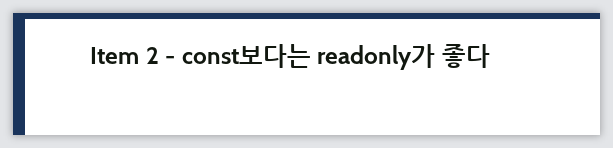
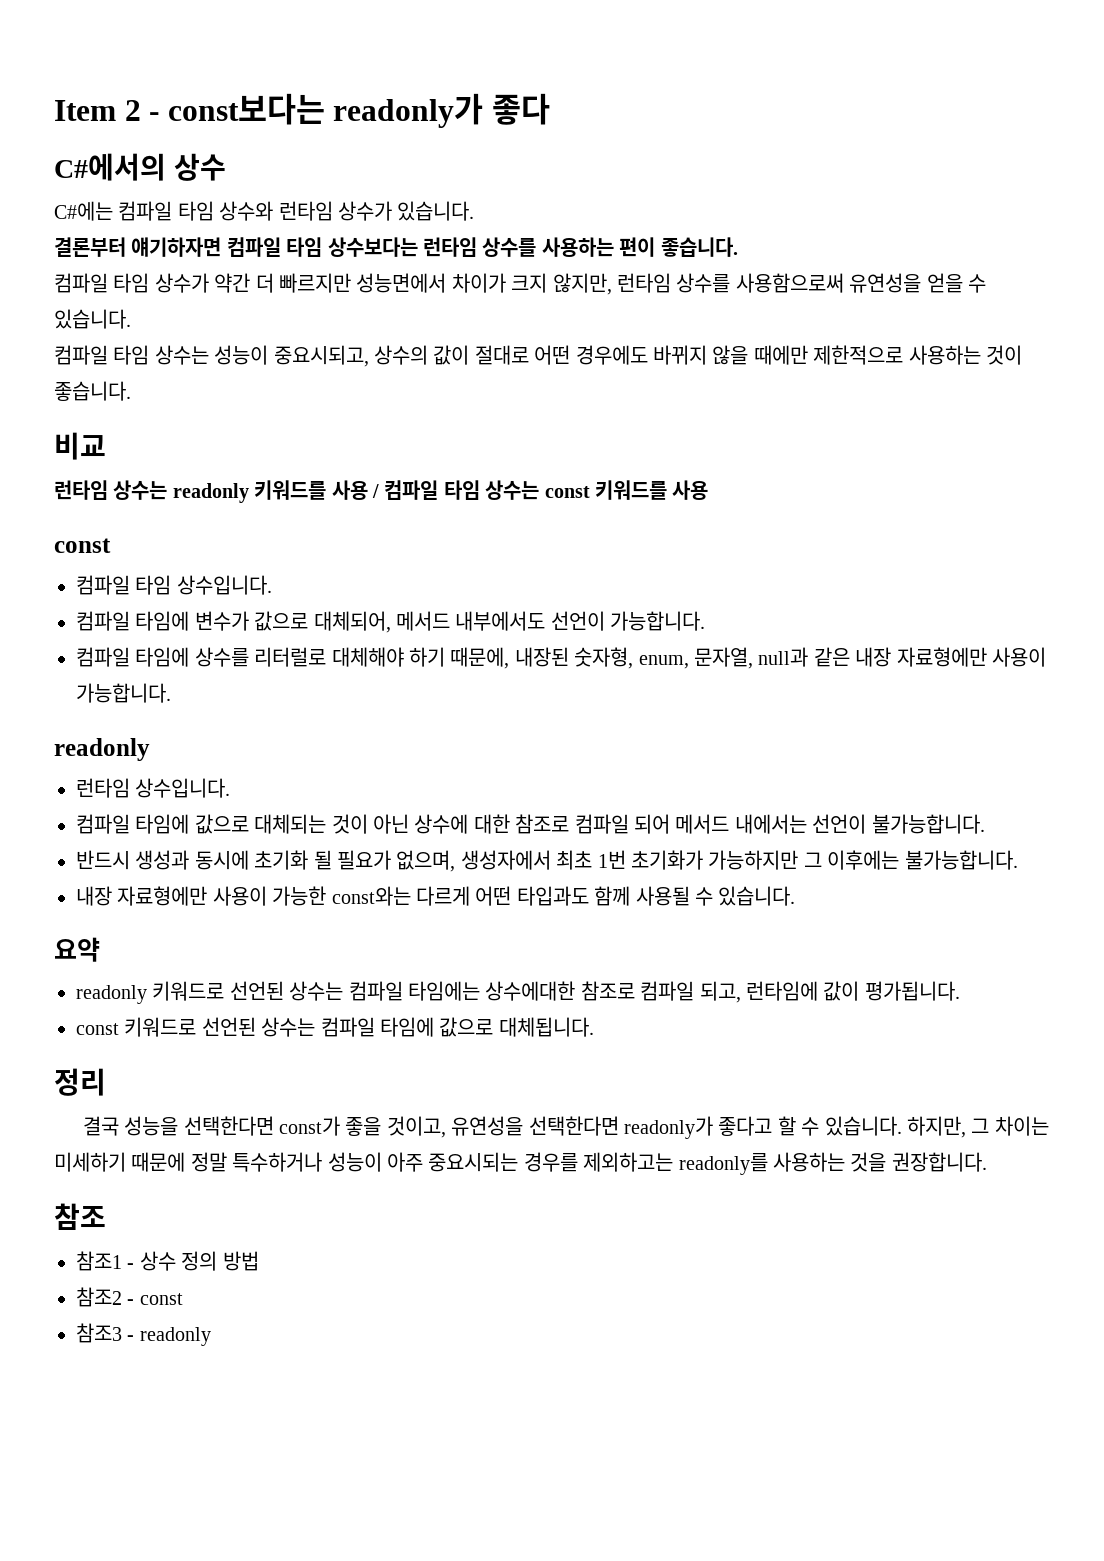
+ C#에서의 상수
+ C#에는 컴파일 타임 상수와 런타임 상수가 있습니다.
+ 결론부터 얘기하자면 컴파일 타임 상수보다는 런타임 상수를 사용하는 편이 좋습니다.
+ 컴파일 타임 상수가 약간 더 빠르지만 성능면에서 차이가 크지 않지만, 런타임 상수를 사용함으로써 유연성을 얻을 수 있습니다.
+ 컴파일 타임 상수는 성능이 중요시되고, 상수의 값이 절대로 어떤 경우에도 바뀌지 않을 때에만 제한적으로 사용하는 것이 좋습니다.
+ 비교
+ 런타임 상수는 readonly 키워드를 사용 / 컴파일 타임 상수는 const 키워드를 사용
+ const
+ 컴파일 타임 상수입니다.
+ 컴파일 타임에 변수가 값으로 대체되어, 메서드 내부에서도 선언이 가능합니다.
+ 컴파일 타임에 상수를 리터럴로 대체해야 하기 때문에, 내장된 숫자형, enum, 문자열, null과 같은 내장 자료형에만 사용이 가능합니다.
+ readonly
+ 런타임 상수입니다.
+ 컴파일 타임에 값으로 대체되는 것이 아닌 상수에 대한 참조로 컴파일 되어 메서드 내에서는 선언이 불가능합니다.
+ 반드시 생성과 동시에 초기화 될 필요가 없으며, 생성자에서 최초 1번 초기화가 가능하지만 그 이후에는 불가능합니다.
+ 내장 자료형에만 사용이 가능한 const와는 다르게 어떤 타입과도 함께 사용될 수 있습니다.
+ 요약
+ readonly 키워드로 선언된 상수는 컴파일 타임에는 상수에대한 참조로 컴파일 되고, 런타임에 값이 평가됩니다.
+ const 키워드로 선언된 상수는 컴파일 타임에 값으로 대체됩니다.
+ 정리
+ 결국 성능을 선택한다면 const가 좋을 것이고, 유연성을 선택한다면 readonly가 좋다고 할 수 있습니다. 하지만, 그 차이는 미세하기 때문에 정말 특수하거나 성능이 아주 중요시되는 경우를 제외하고는 readonly를 사용하는 것을 권장합니다.
+ 참조
+ 참조1 - 상수 정의 방법
+ 참조2 - const
+ 참조3 - readonly

